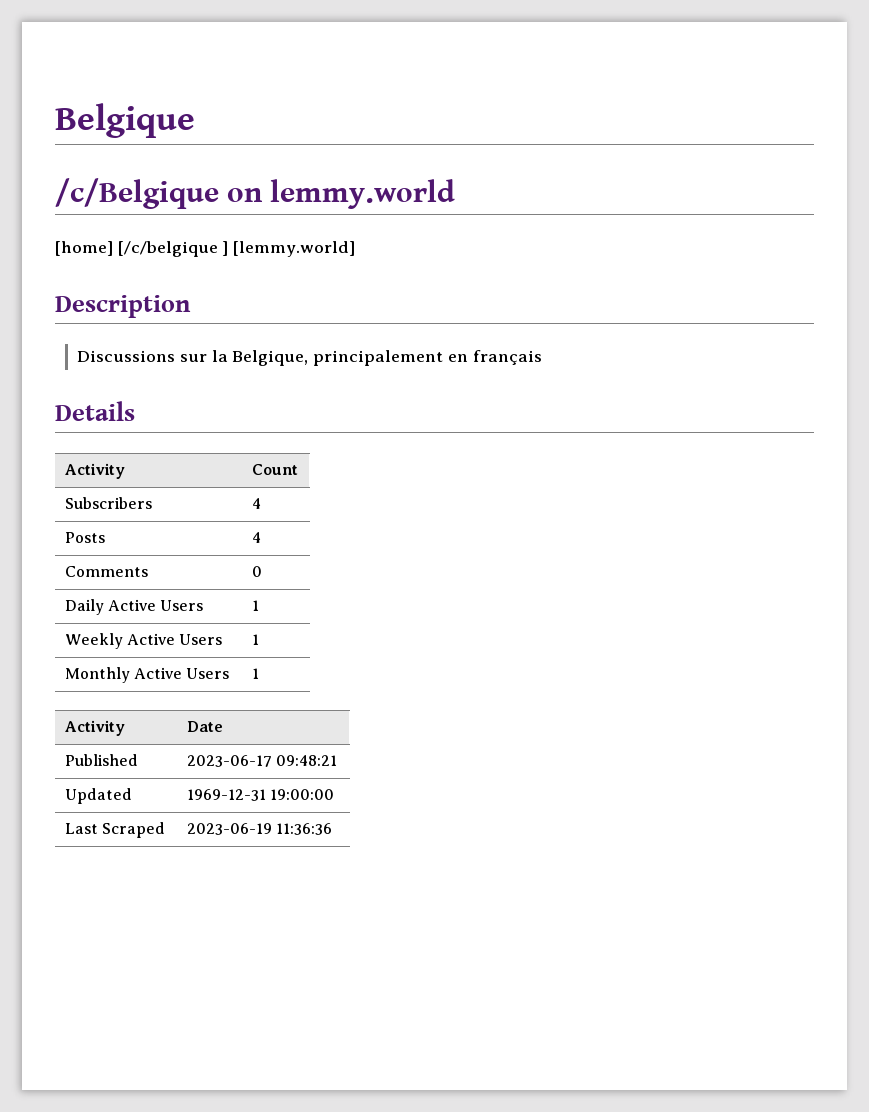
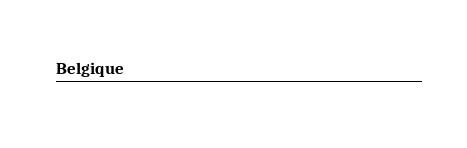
- /c/Belgique on lemmy.world
- [home] [/c/belgique ] [lemmy.world]
- Description
- Discussions sur la Belgique, principalement en français
- Details
- Activity | Count
- Subscribers | 4
- Posts | 4
- Comments | 0
- Daily Active Users | 1
- Weekly Active Users | 1
- Monthly Active Users | 1
- Activity | Date
- Published | 2023-06-17 09:48:21
- Updated | 1969-12-31 19:00:00
- Last Scraped | 2023-06-19 11:36:36

